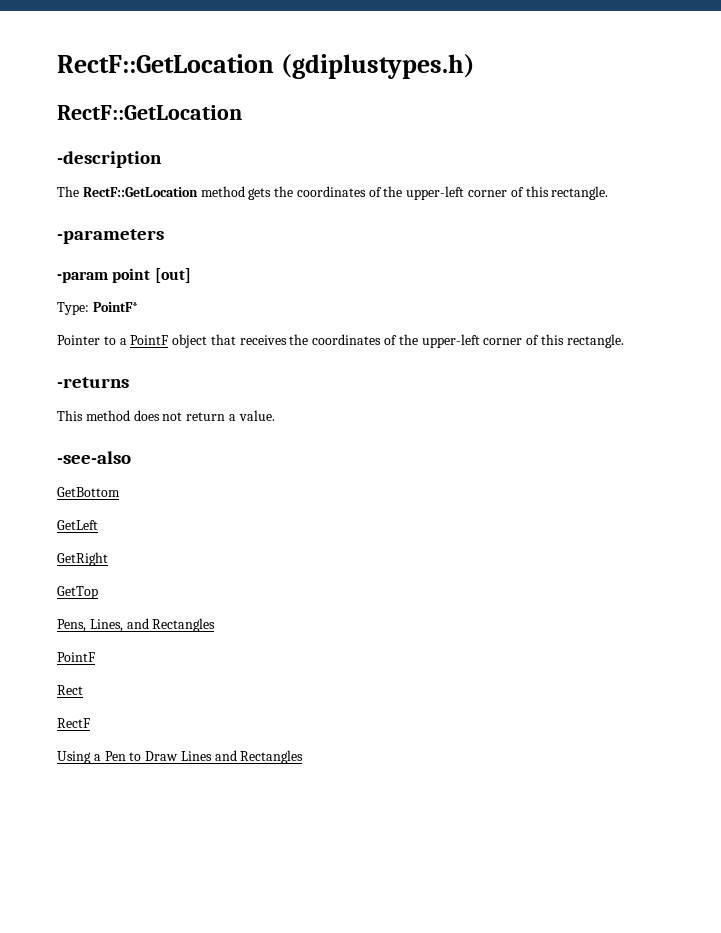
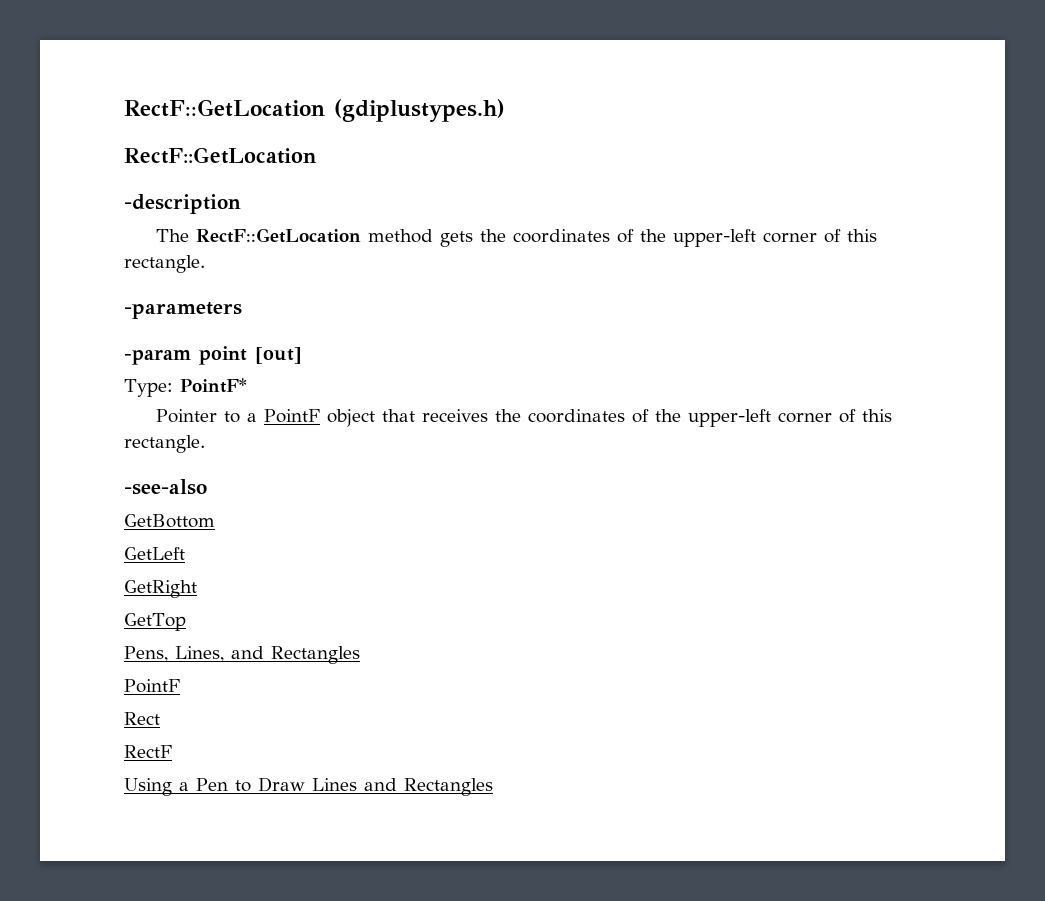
- -returns
- This method does not return a value.

